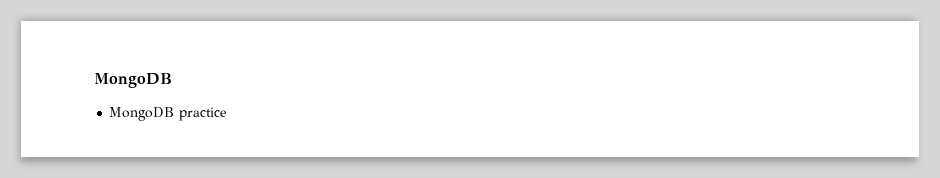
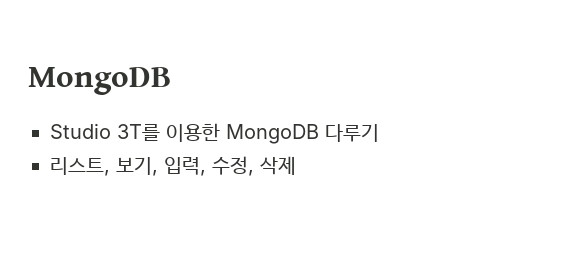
- MongoDB practice
+ Studio 3T를 이용한 MongoDB 다루기
+ 리스트, 보기, 입력, 수정, 삭제

